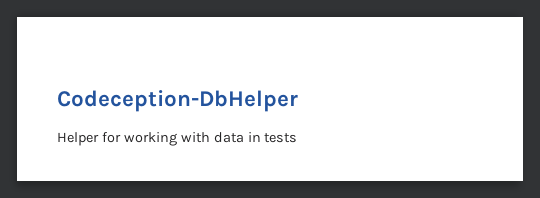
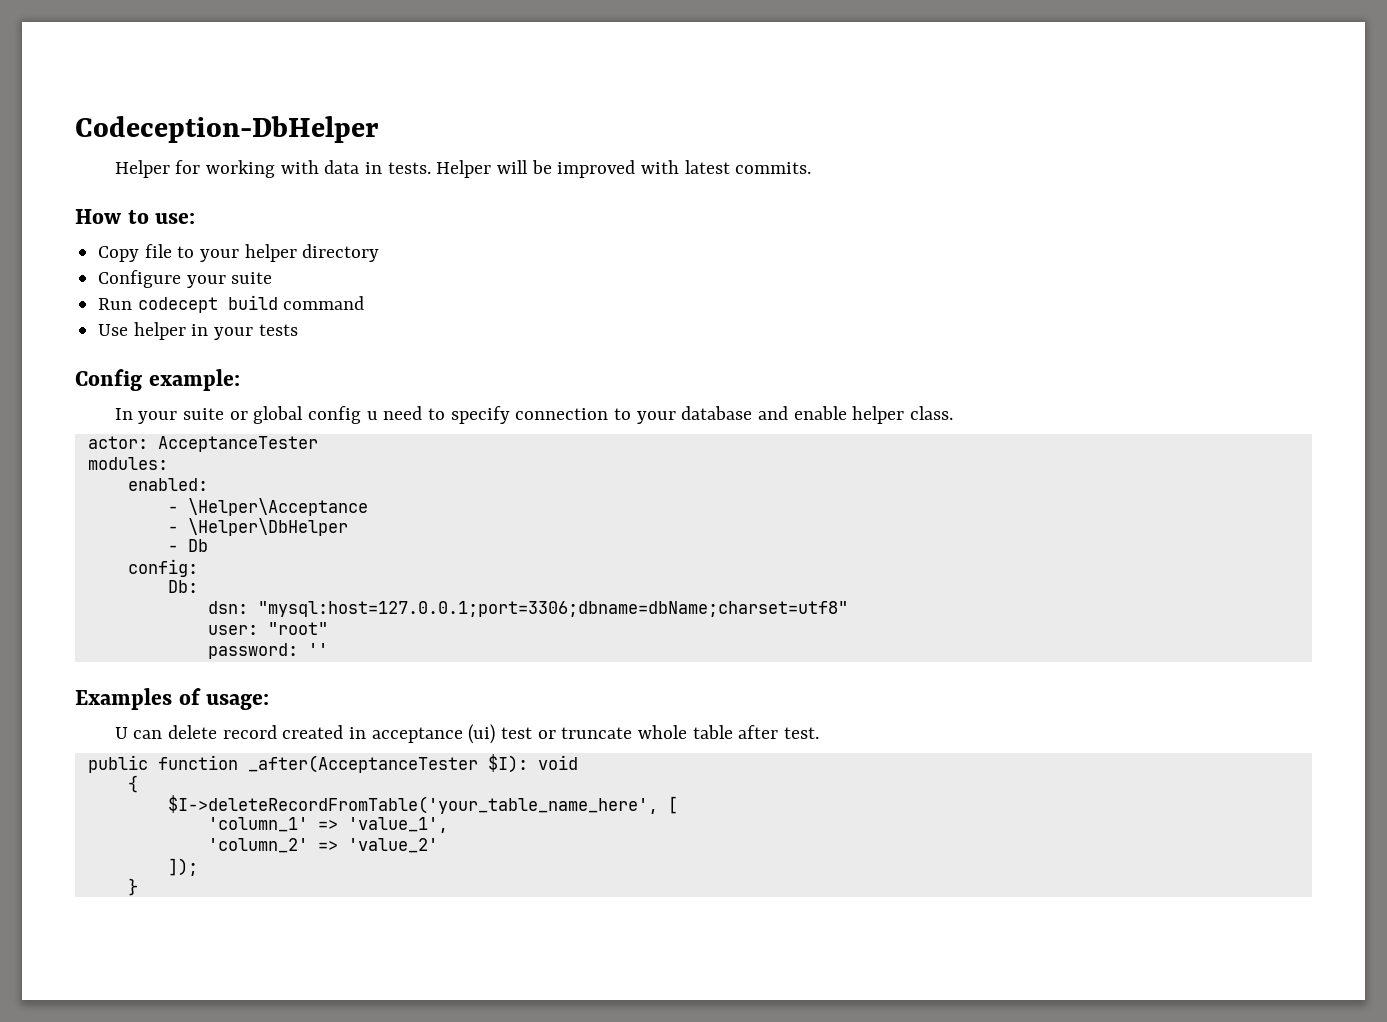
- Helper for working with data in tests
+ Helper for working with data in tests. Helper will be improved with latest commits.
+ How to use:
+ Copy file to your helper directory
+ Configure your suite
+ Run codecept build command
+ Use helper in your tests
+ Config example:
+ In your suite or global config u need to specify connection to your database and enable helper class.
+ actor: AcceptanceTester
+ modules:
+ enabled:
+ - \Helper\Acceptance
+ - \Helper\DbHelper
+ - Db
+ config:
+ Db:
+ dsn: "mysql:host=127.0.0.1;port=3306;dbname=dbName;charset=utf8"
+ user: "root"
+ password: ''
+ Examples of usage:
+ U can delete record created in acceptance (ui) test or truncate whole table after test.
+ public function _after(AcceptanceTester $I): void
+ {
+ $I->deleteRecordFromTable('your_table_name_here', [
+ 'column_1' => 'value_1',
+ 'column_2' => 'value_2'
+ ]);
+ }

